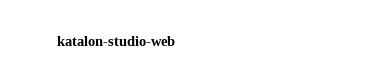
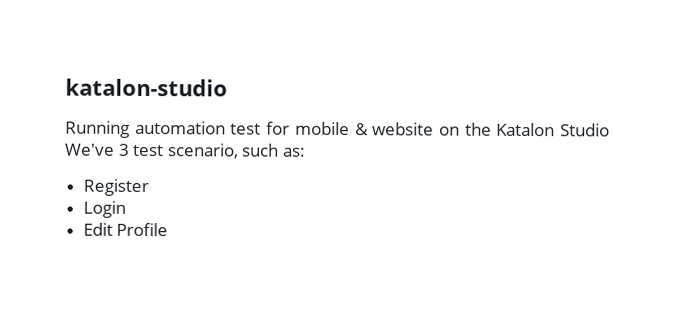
- katalon-studio-web
+ katalon-studio
+ Running automation test for mobile & website on the Katalon Studio We've 3 test scenario, such as:
+ Register
+ Login
+ Edit Profile

